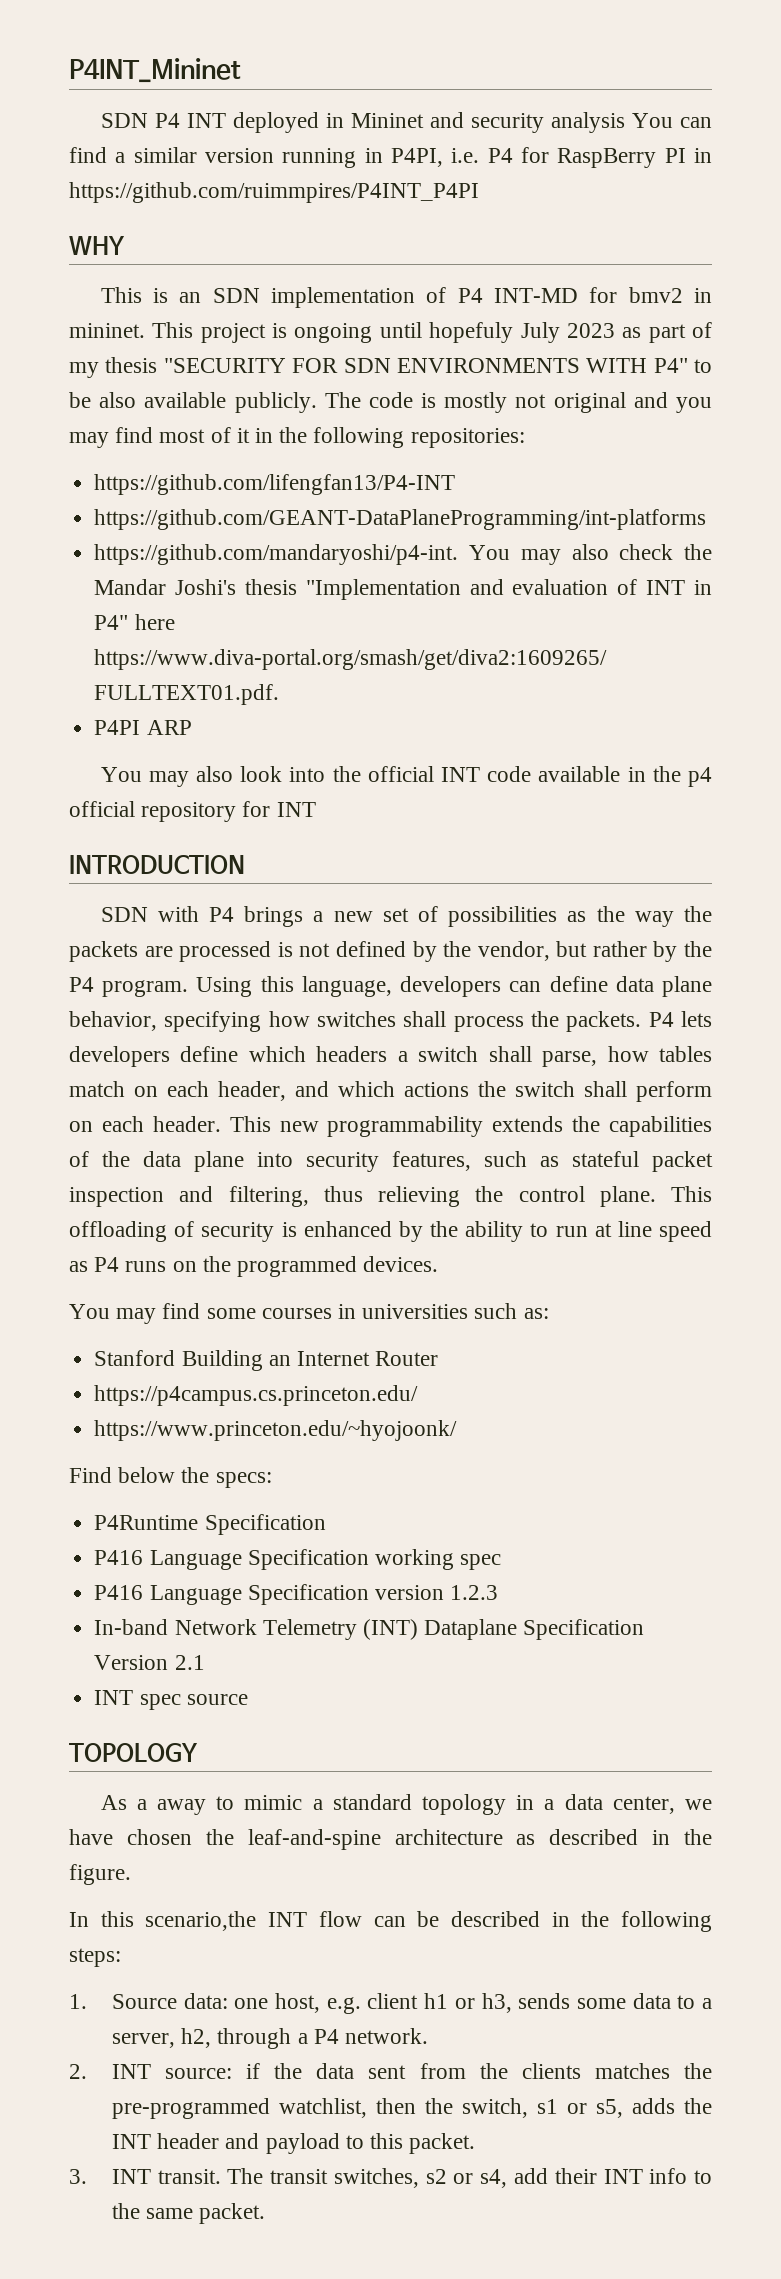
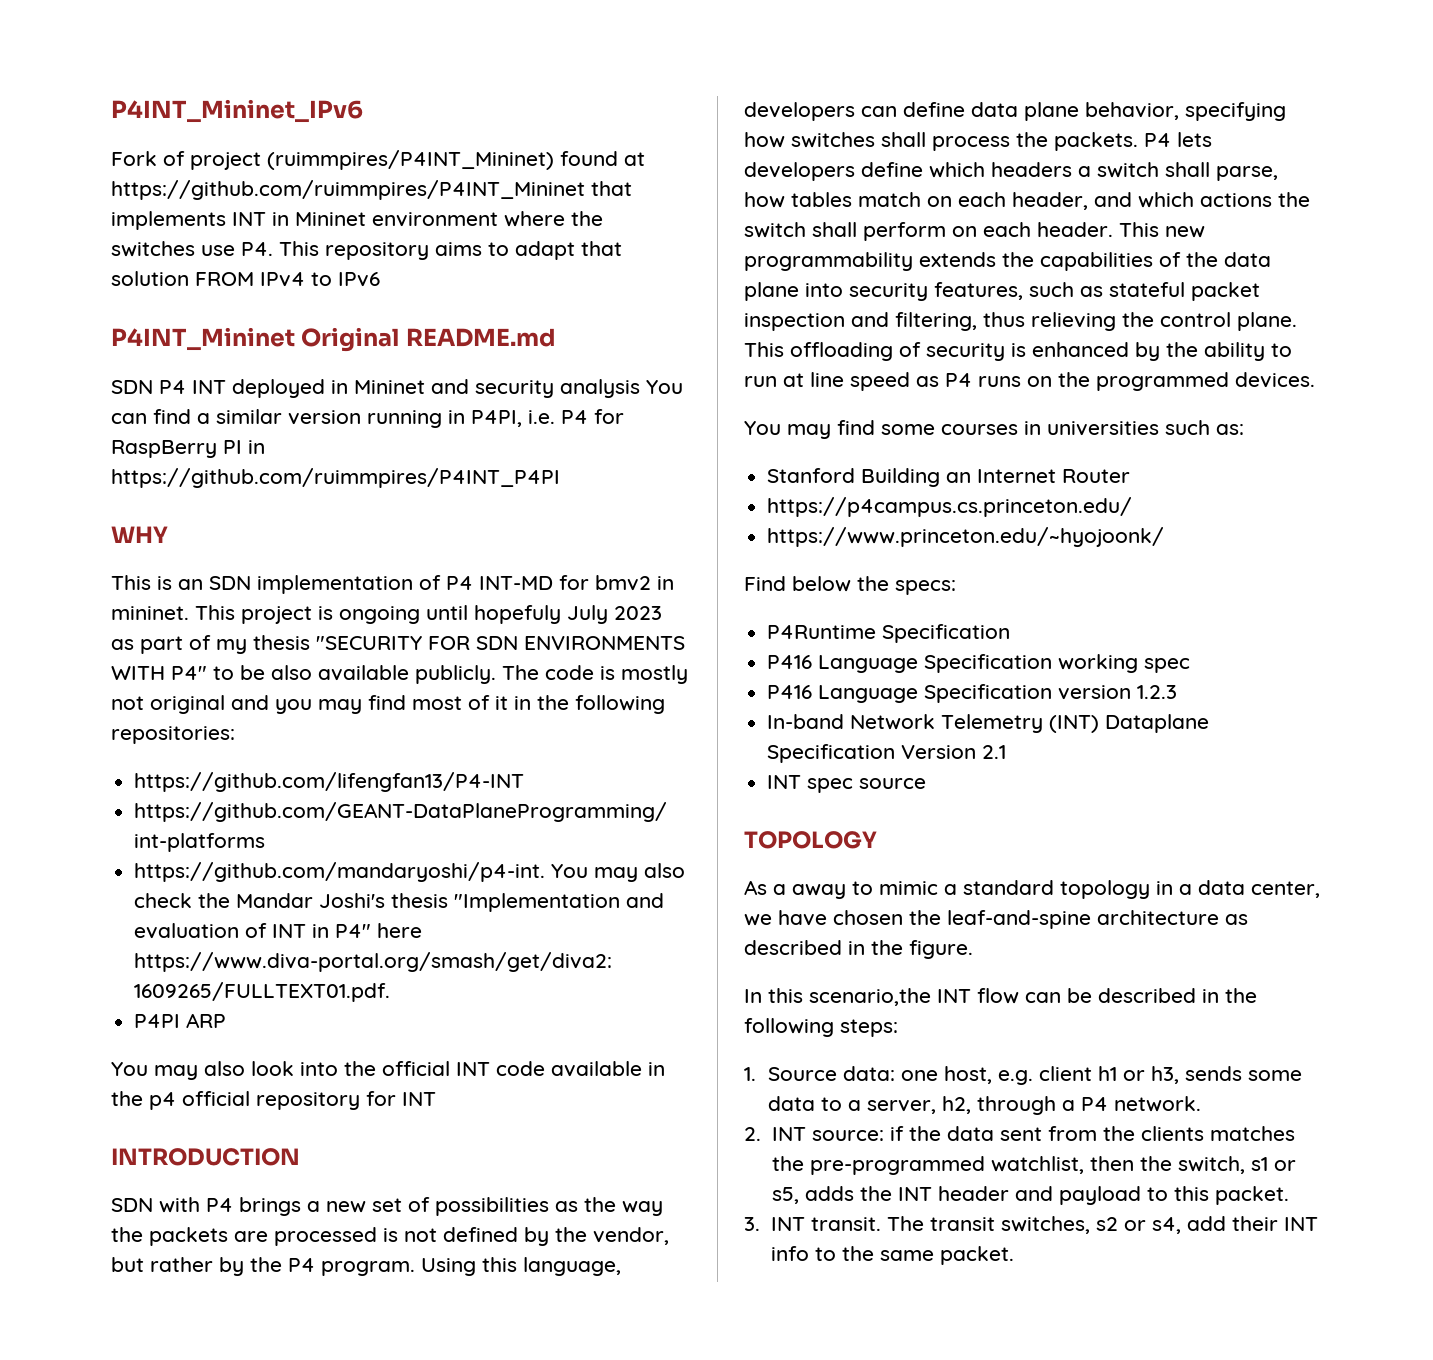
+ P4INT_Mininet_IPv6
+ Fork of project (ruimmpires/P4INT_Mininet) found at https://github.com/ruimmpires/P4INT_Mininet that implements INT in Mininet environment where the switches use P4. This repository aims to adapt that solution FROM IPv4 to IPv6
- P4INT_Mininet
+ P4INT_Mininet Original README.md

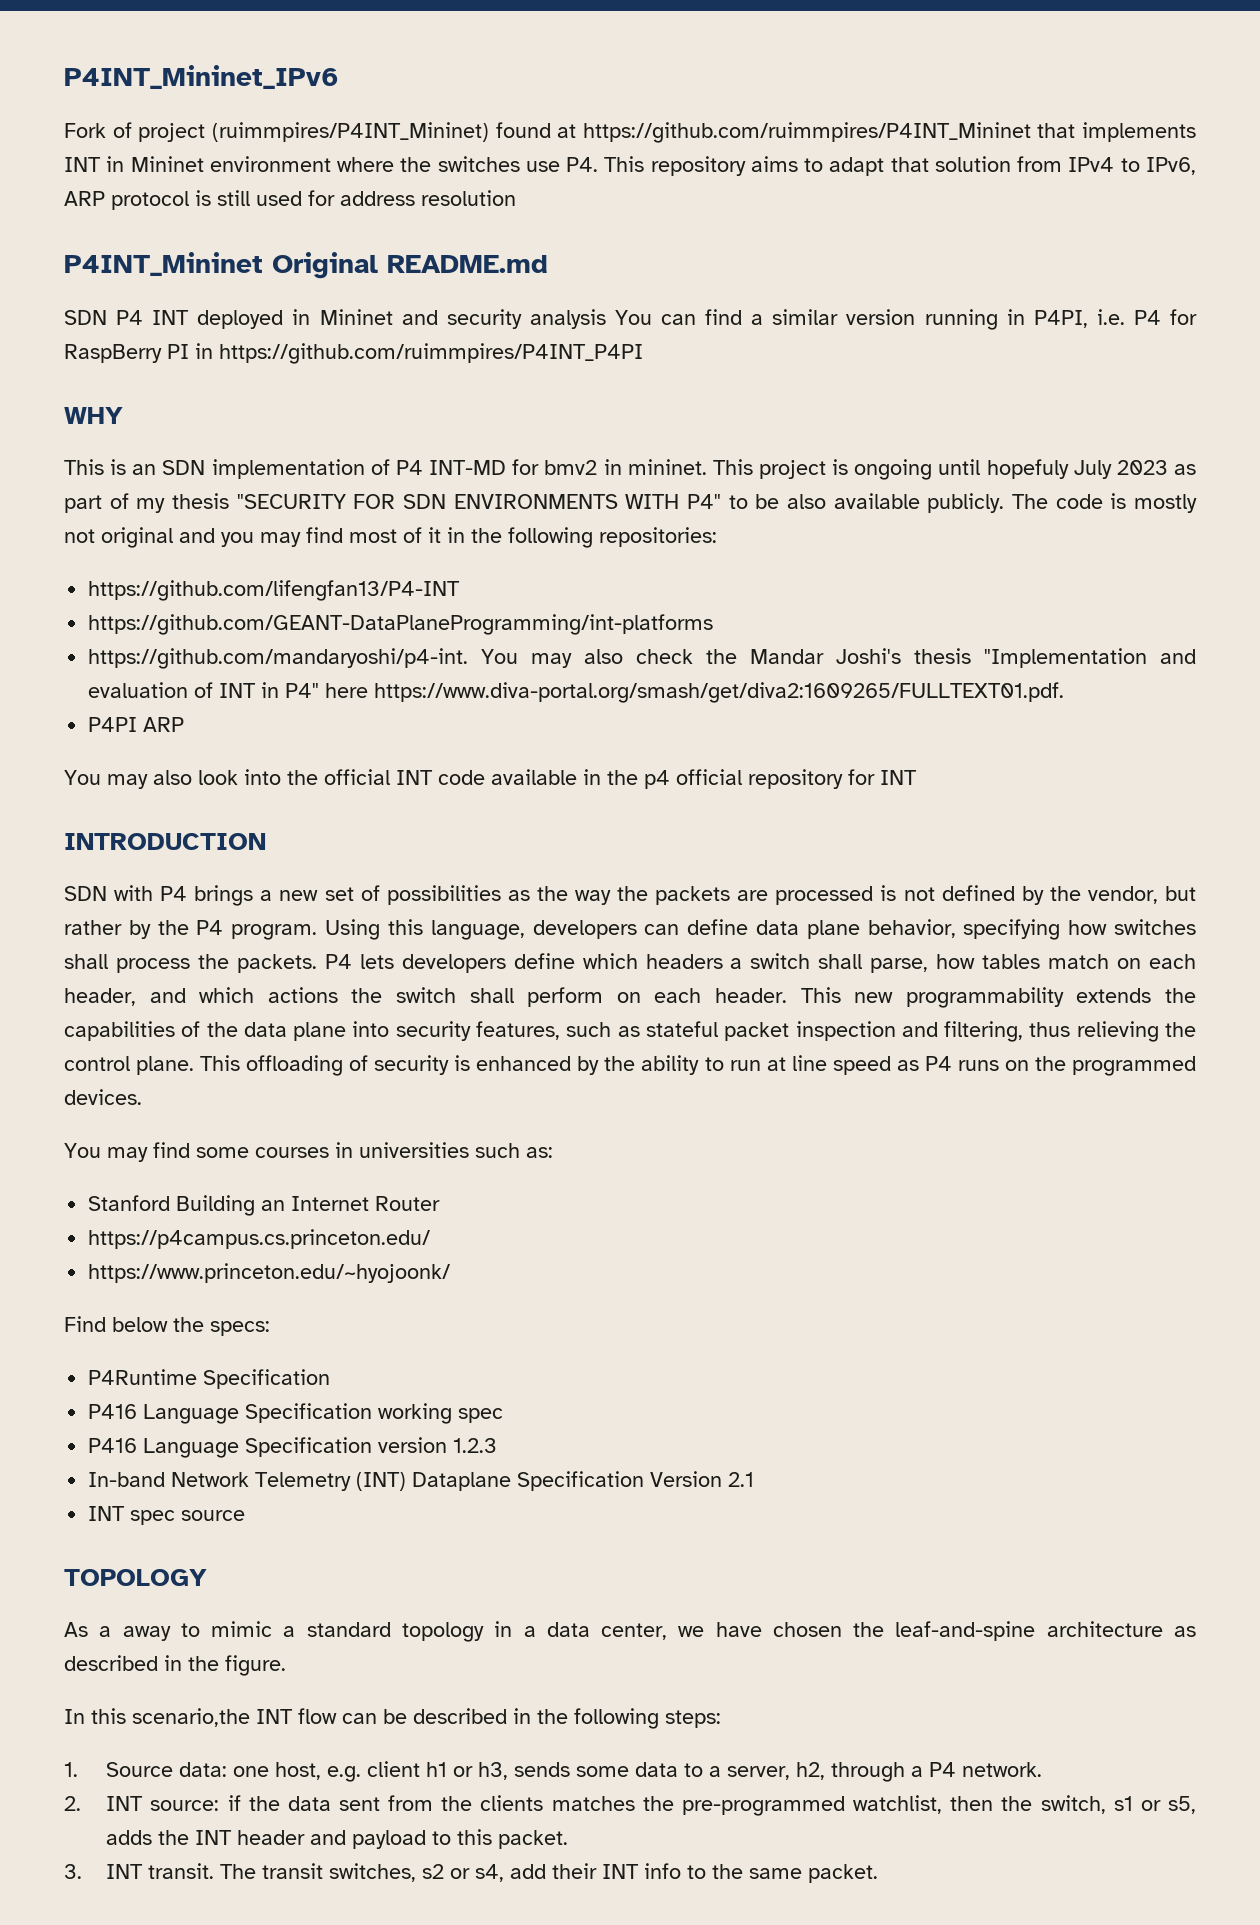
- Fork of project (ruimmpires/P4INT_Mininet) found at https://github.com/ruimmpires/P4INT_Mininet that implements INT in Mininet environment where the switches use P4. This repository aims to adapt that solution FROM IPv4 to IPv6
+ Fork of project (ruimmpires/P4INT_Mininet) found at https://github.com/ruimmpires/P4INT_Mininet that implements INT in Mininet environment where the switches use P4. This repository aims to adapt that solution from IPv4 to IPv6, ARP protocol is still used for address resolution

